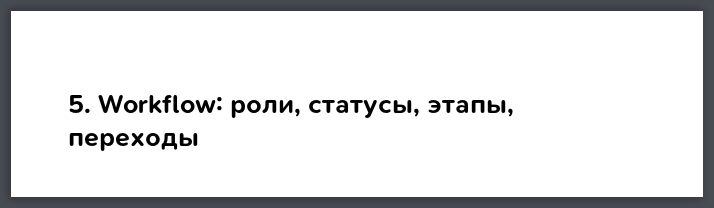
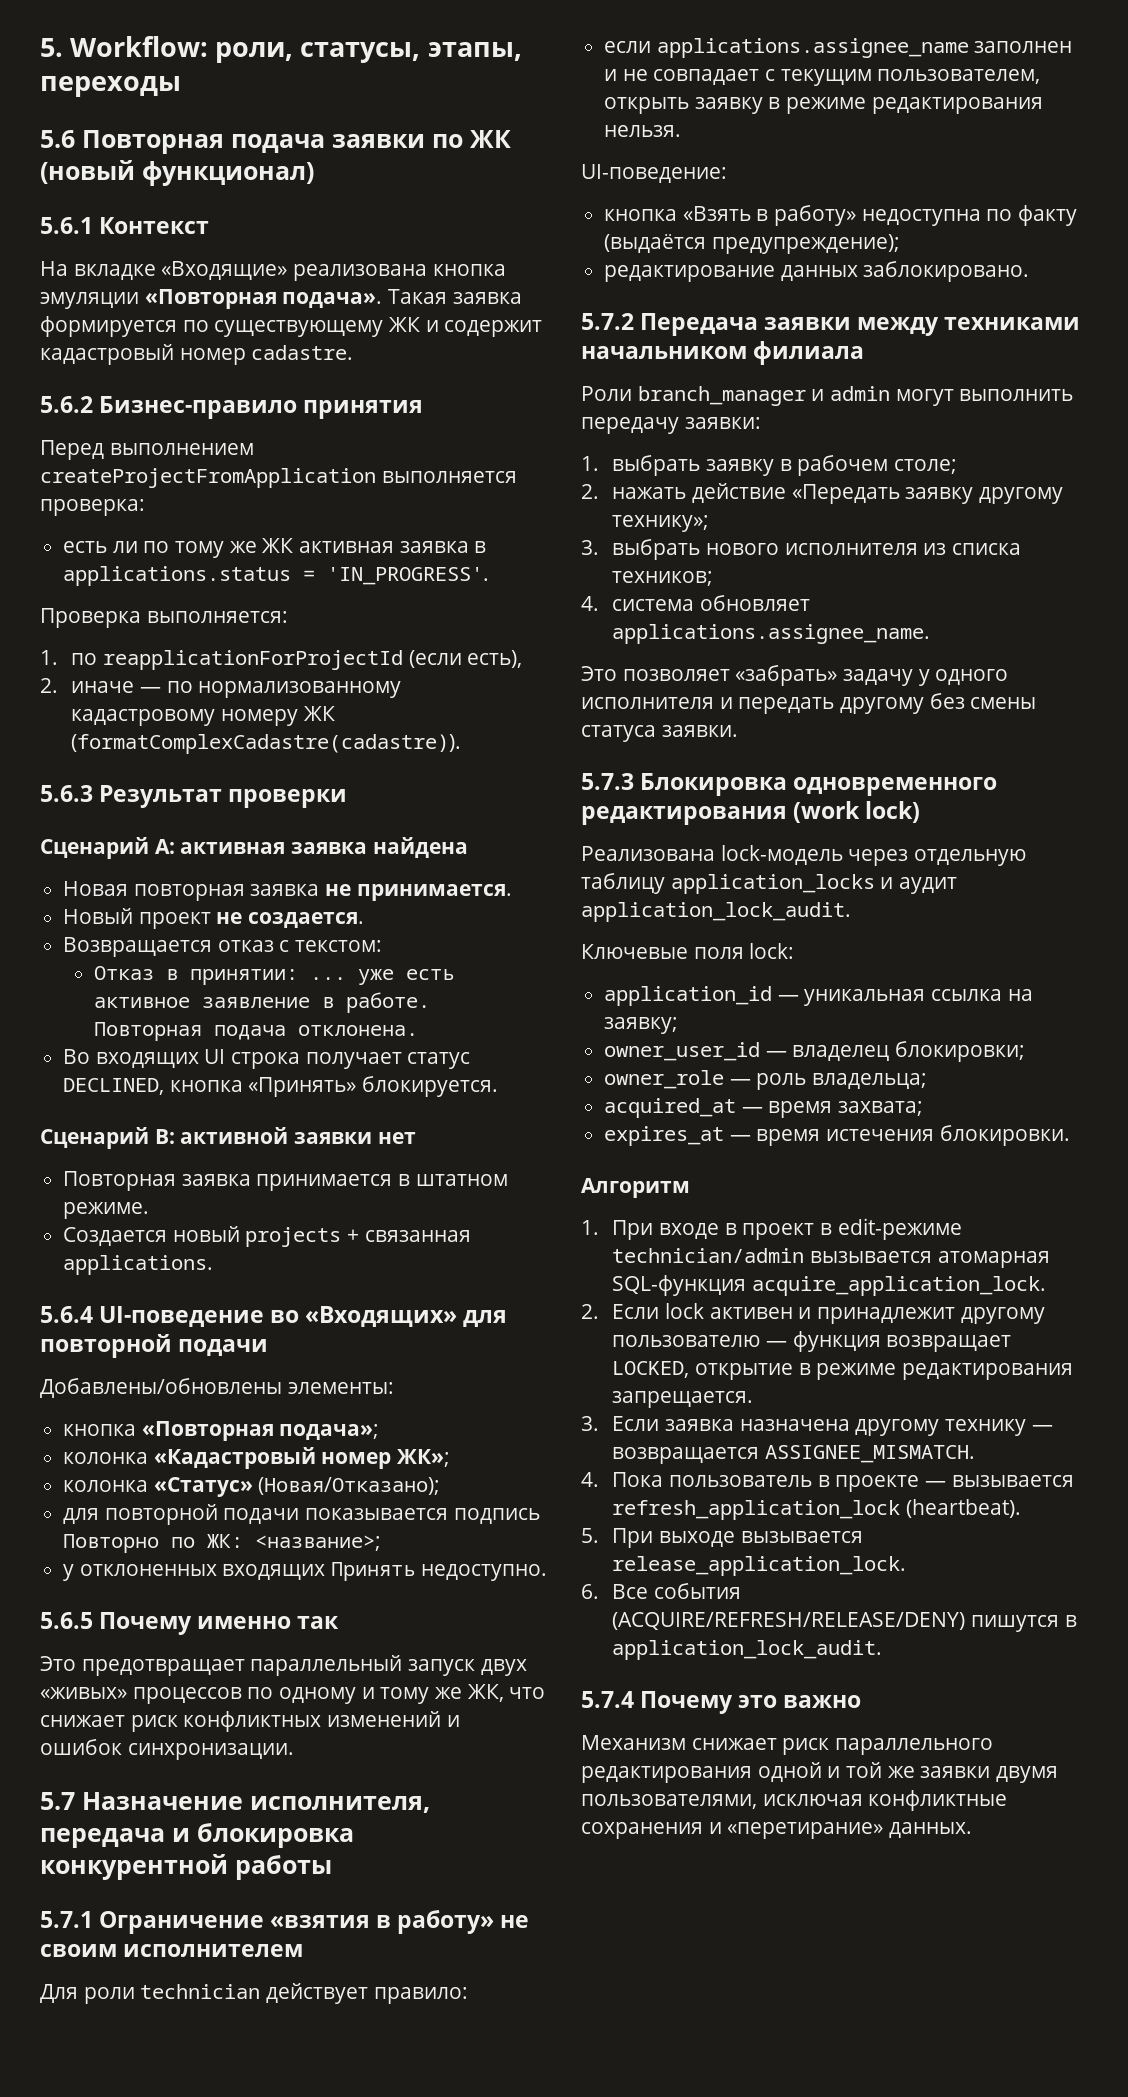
+ 5.6 Повторная подача заявки по ЖК (новый функционал)
+ 5.6.1 Контекст
+ На вкладке «Входящие» реализована кнопка эмуляции «Повторная подача». Такая заявка формируется по существующему ЖК и содержит кадастровый номер cadastre.
+ 5.6.2 Бизнес-правило принятия
+ Перед выполнением createProjectFromApplication выполняется проверка:
+ есть ли по тому же ЖК активная заявка в applications.status = 'IN_PROGRESS'.
+ Проверка выполняется:
+ 1. по reapplicationForProjectId (если есть),
+ 2. иначе — по нормализованному кадастровому номеру ЖК (formatComplexCadastre(cadastre)).
+ 5.6.3 Результат проверки
+ Сценарий A: активная заявка найдена
+ Новая повторная заявка не принимается.
+ Новый проект не создается.
+ Возвращается отказ с текстом:
+ Отказ в принятии: ... уже есть активное заявление в работе. Повторная подача отклонена.
+ Во входящих UI строка получает статус DECLINED, кнопка «Принять» блокируется.
+ Сценарий B: активной заявки нет
+ Повторная заявка принимается в штатном режиме.
+ Создается новый projects + связанная applications.
+ 5.6.4 UI-поведение во «Входящих» для повторной подачи
+ Добавлены/обновлены элементы:
+ кнопка «Повторная подача»;
+ колонка «Кадастровый номер ЖК»;
+ колонка «Статус» (Новая/Отказано);
+ для повторной подачи показывается подпись Повторно по ЖК: <название>;
+ у отклоненных входящих Принять недоступно.
+ 5.6.5 Почему именно так
+ Это предотвращает параллельный запуск двух «живых» процессов по одному и тому же ЖК, что снижает риск конфликтных изменений и ошибок синхронизации.
+ 5.7 Назначение исполнителя, передача и блокировка конкурентной работы
+ 5.7.1 Ограничение «взятия в работу» не своим исполнителем
+ Для роли technician действует правило:
+ если applications.assignee_name заполнен и не совпадает с текущим пользователем, открыть заявку в режиме редактирования нельзя.
+ UI-поведение:
+ кнопка «Взять в работу» недоступна по факту (выдаётся предупреждение);
+ редактирование данных заблокировано.
+ 5.7.2 Передача заявки между техниками начальником филиала
+ Роли branch_manager и admin могут выполнить передачу заявки:
+ 1. выбрать заявку в рабочем столе;
+ 2. нажать действие «Передать заявку другому технику»;
+ 3. выбрать нового исполнителя из списка техников;
+ 4. система обновляет applications.assignee_name.
+ Это позволяет «забрать» задачу у одного исполнителя и передать другому без смены статуса заявки.
+ 5.7.3 Блокировка одновременного редактирования (work lock)
+ Реализована lock-модель через отдельную таблицу application_locks и аудит application_lock_audit.
+ Ключевые поля lock:
+ application_id — уникальная ссылка на заявку;
+ owner_user_id — владелец блокировки;
+ owner_role — роль владельца;
+ acquired_at — время захвата;
+ expires_at — время истечения блокировки.
+ Алгоритм
+ 1. При входе в проект в edit-режиме technician/admin вызывается атомарная SQL-функция acquire_application_lock.
+ 2. Если lock активен и принадлежит другому пользователю — функция возвращает LOCKED, открытие в режиме редактирования запрещается.
+ 3. Если заявка назначена другому технику — возвращается ASSIGNEE_MISMATCH.
+ 4. Пока пользователь в проекте — вызывается refresh_application_lock (heartbeat).
+ 5. При выходе вызывается release_application_lock.
+ 6. Все события (ACQUIRE/REFRESH/RELEASE/DENY) пишутся в application_lock_audit.
+ 5.7.4 Почему это важно
+ Механизм снижает риск параллельного редактирования одной и той же заявки двумя пользователями, исключая конфликтные сохранения и «перетирание» данных.

